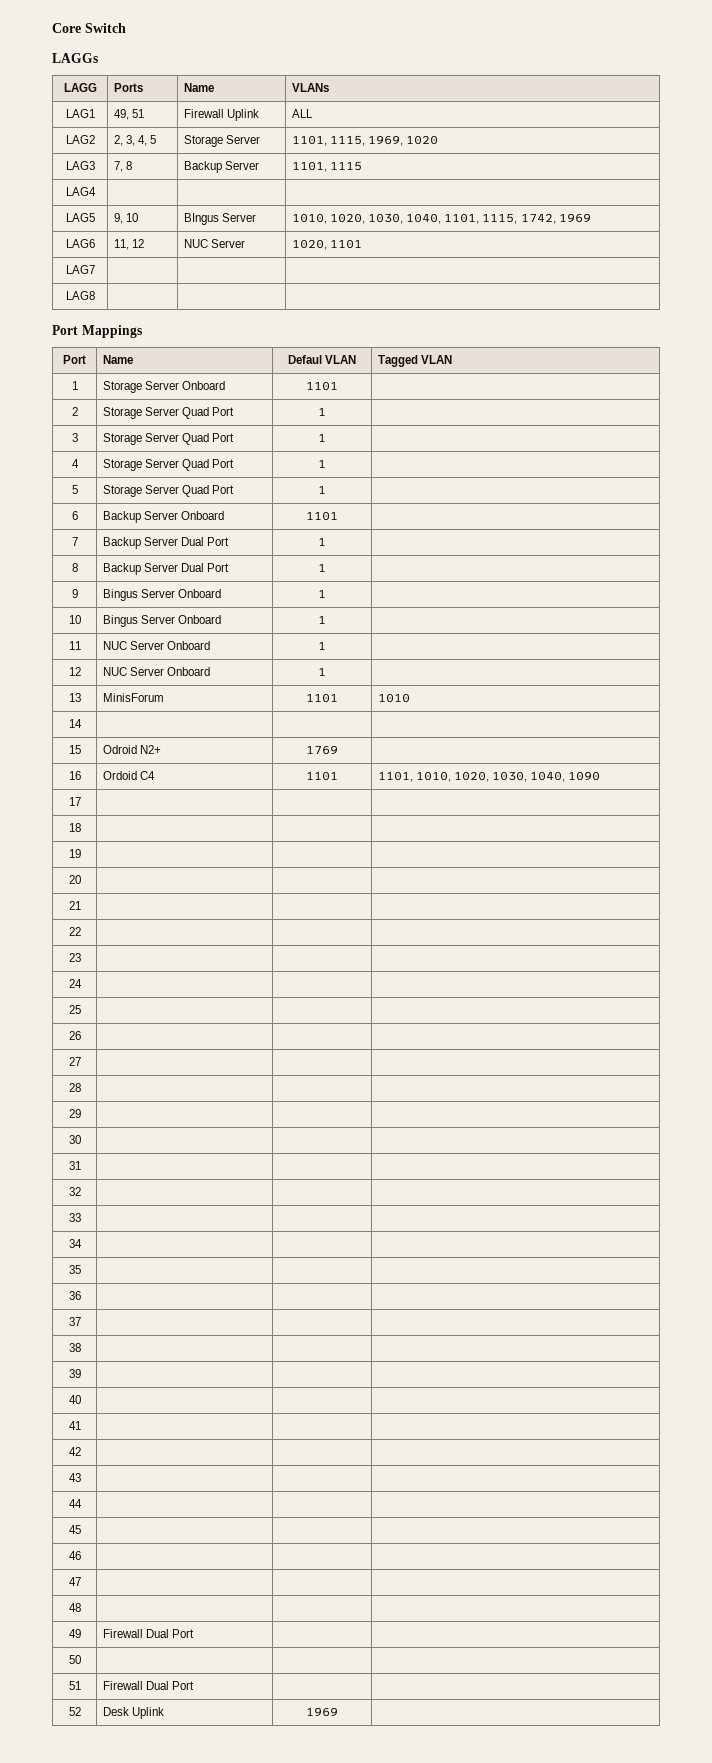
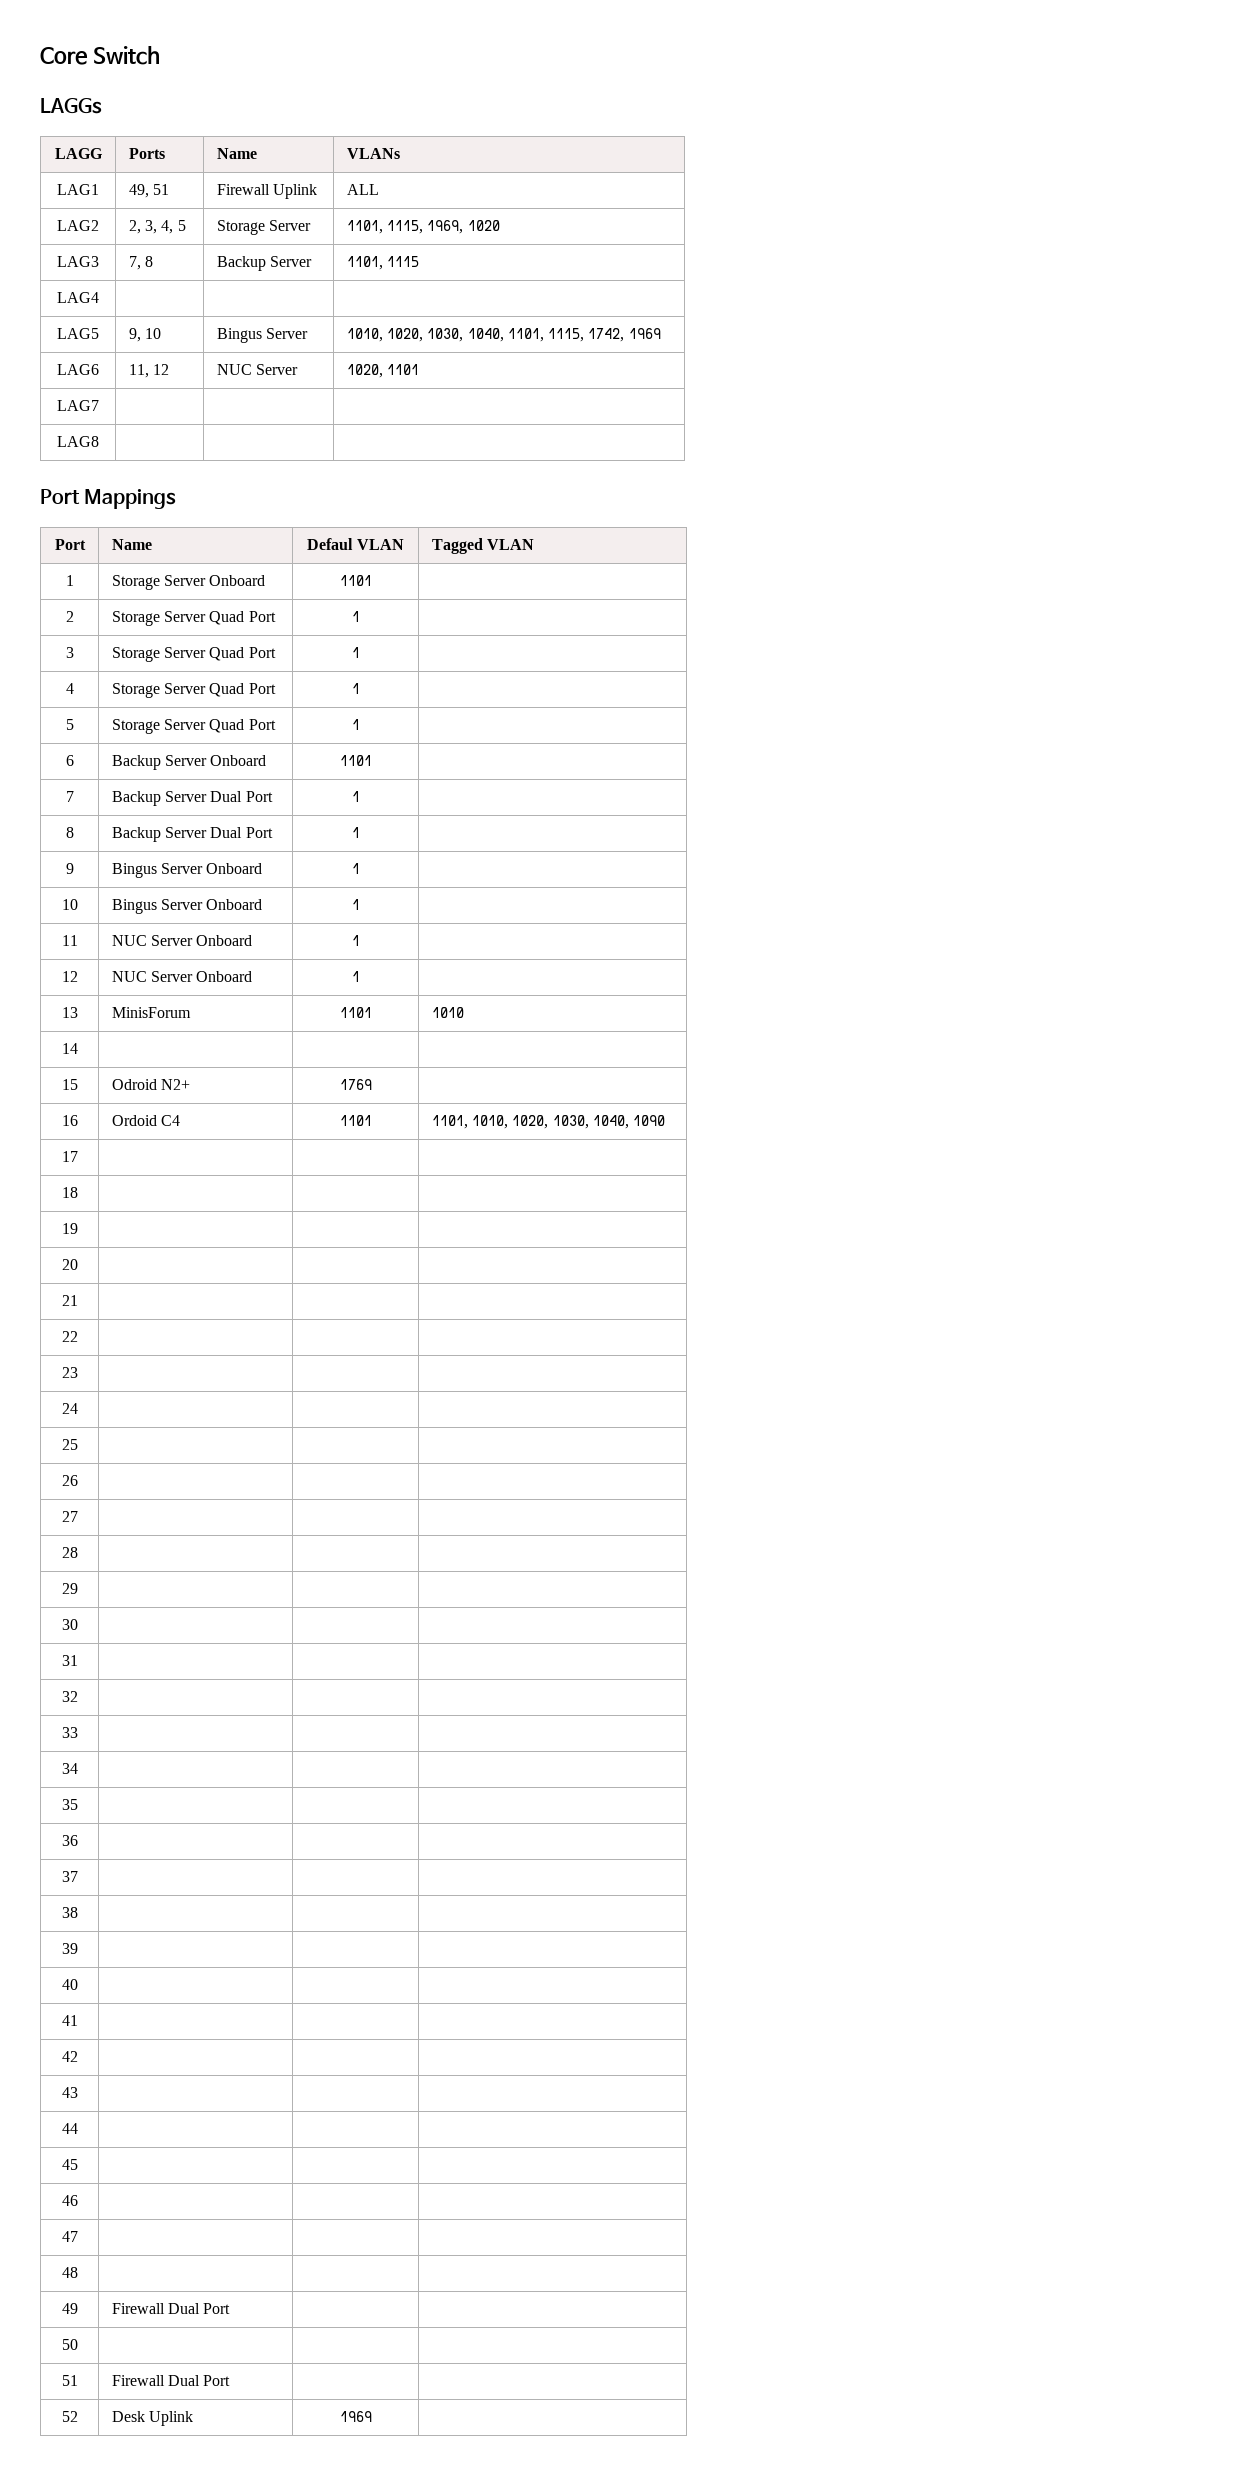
- LAG5 | 9, 10 | BIngus Server | 1010, 1020, 1030, 1040, 1101, 1115, 1742, 1969
+ LAG5 | 9, 10 | Bingus Server | 1010, 1020, 1030, 1040, 1101, 1115, 1742, 1969

